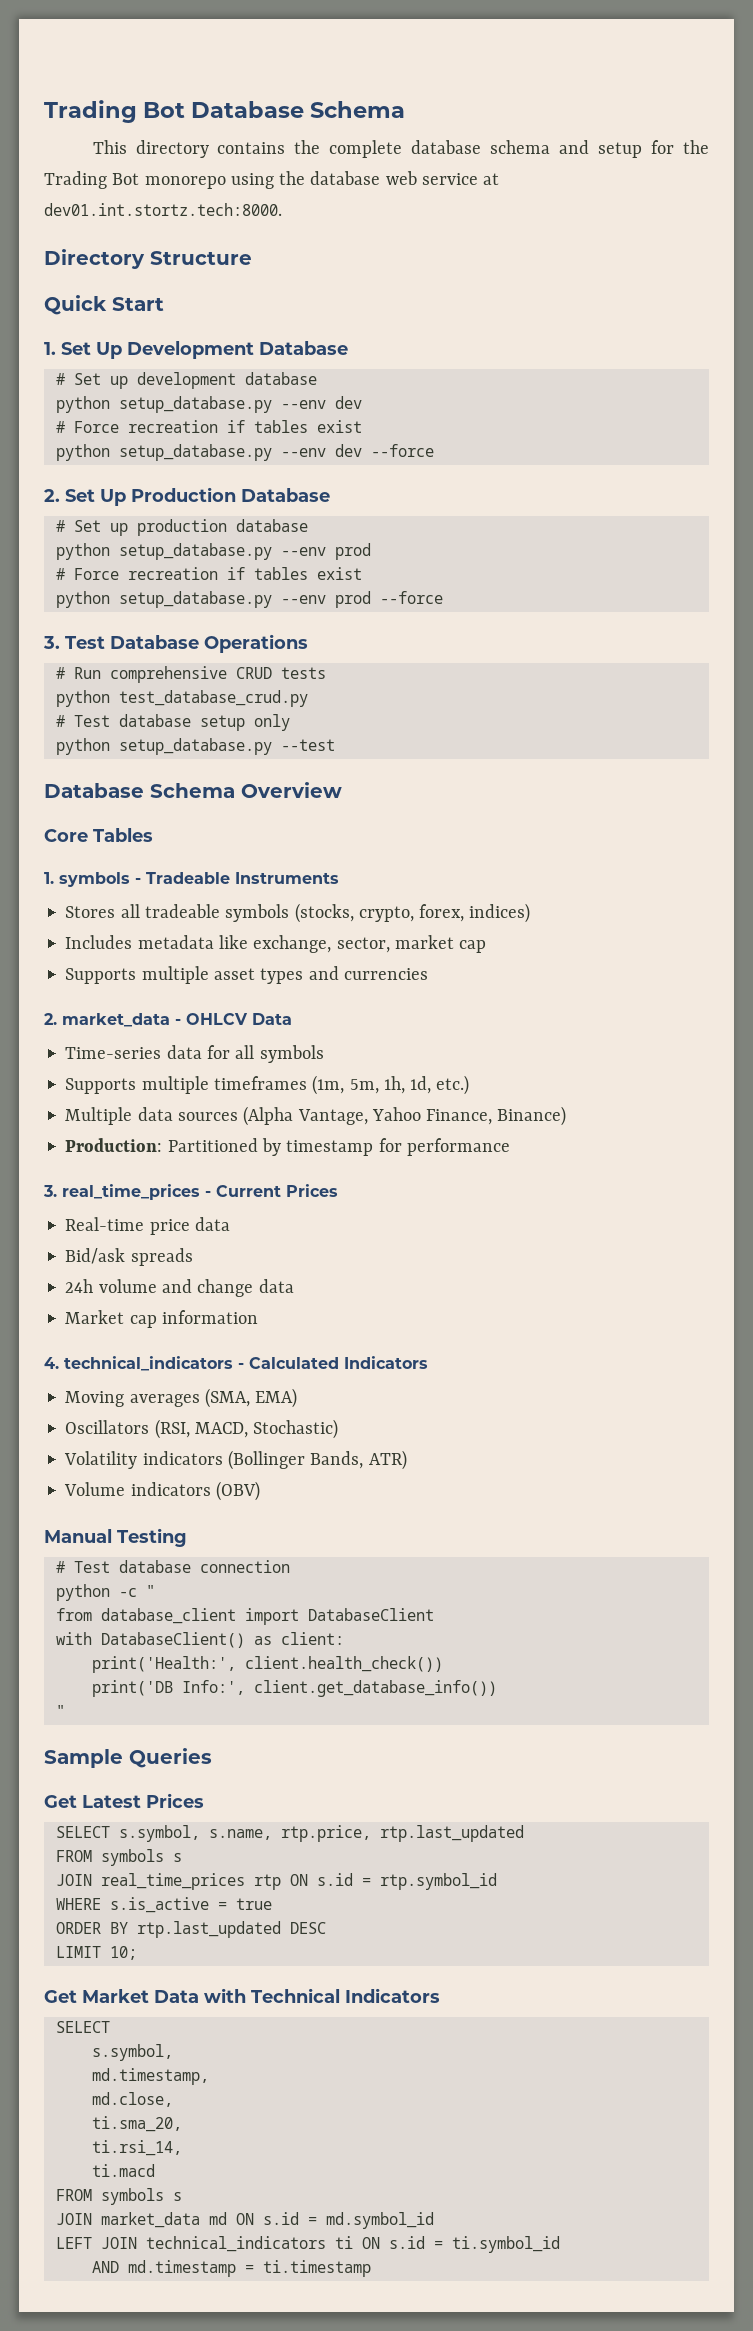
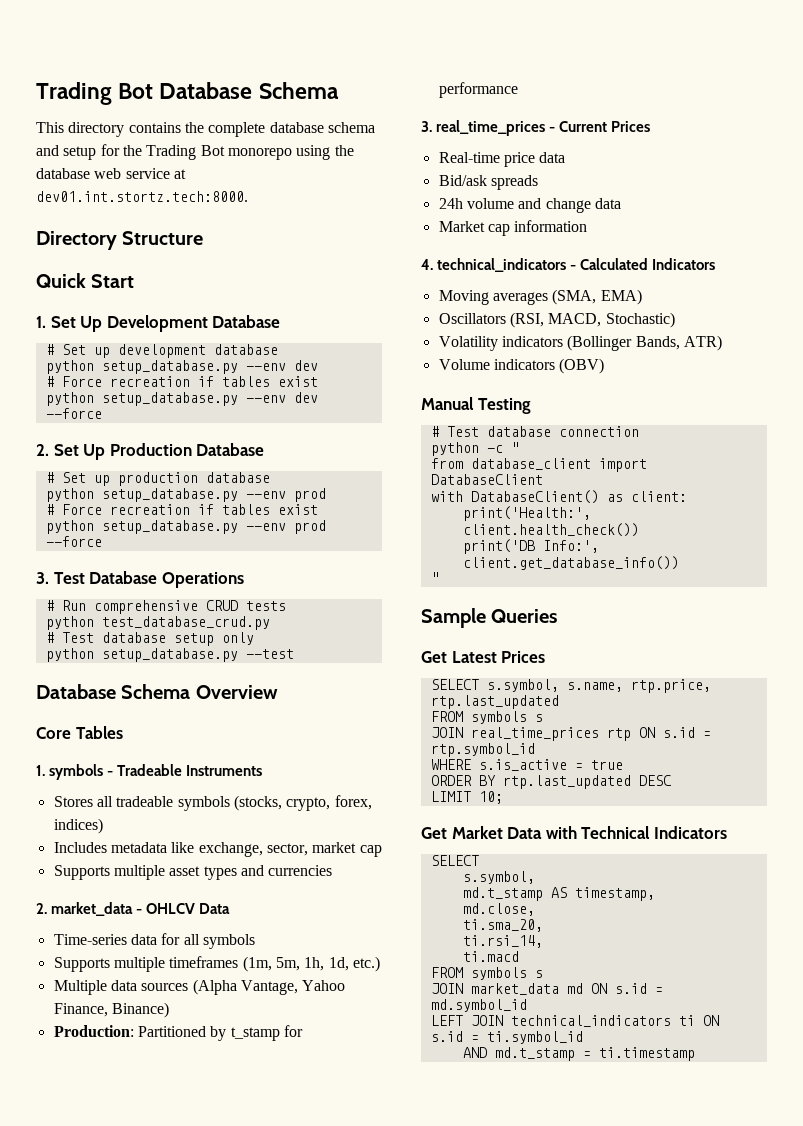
- Production: Partitioned by timestamp for performance
+ Production: Partitioned by t_stamp for performance
- md.timestamp,
+ md.t_stamp AS timestamp,
- AND md.timestamp = ti.timestamp
+ AND md.t_stamp = ti.timestamp

